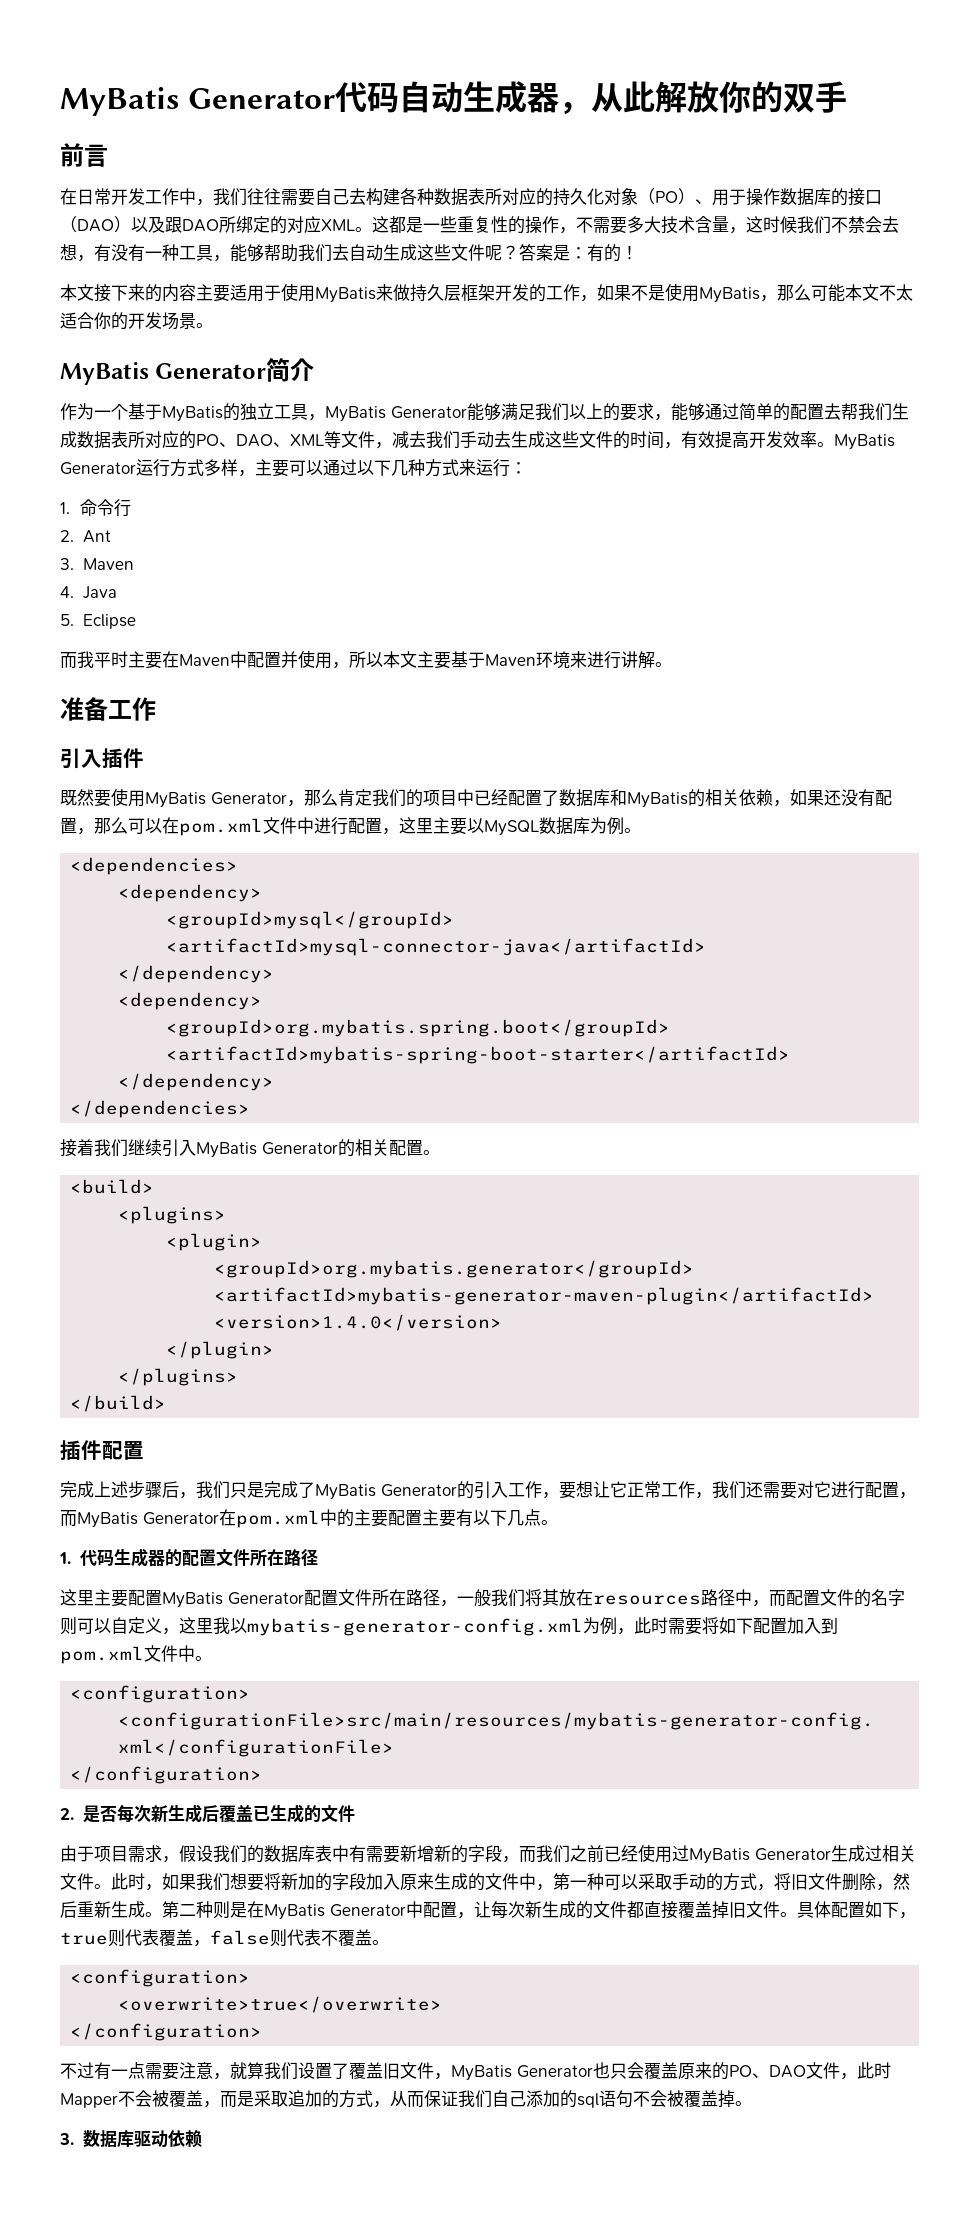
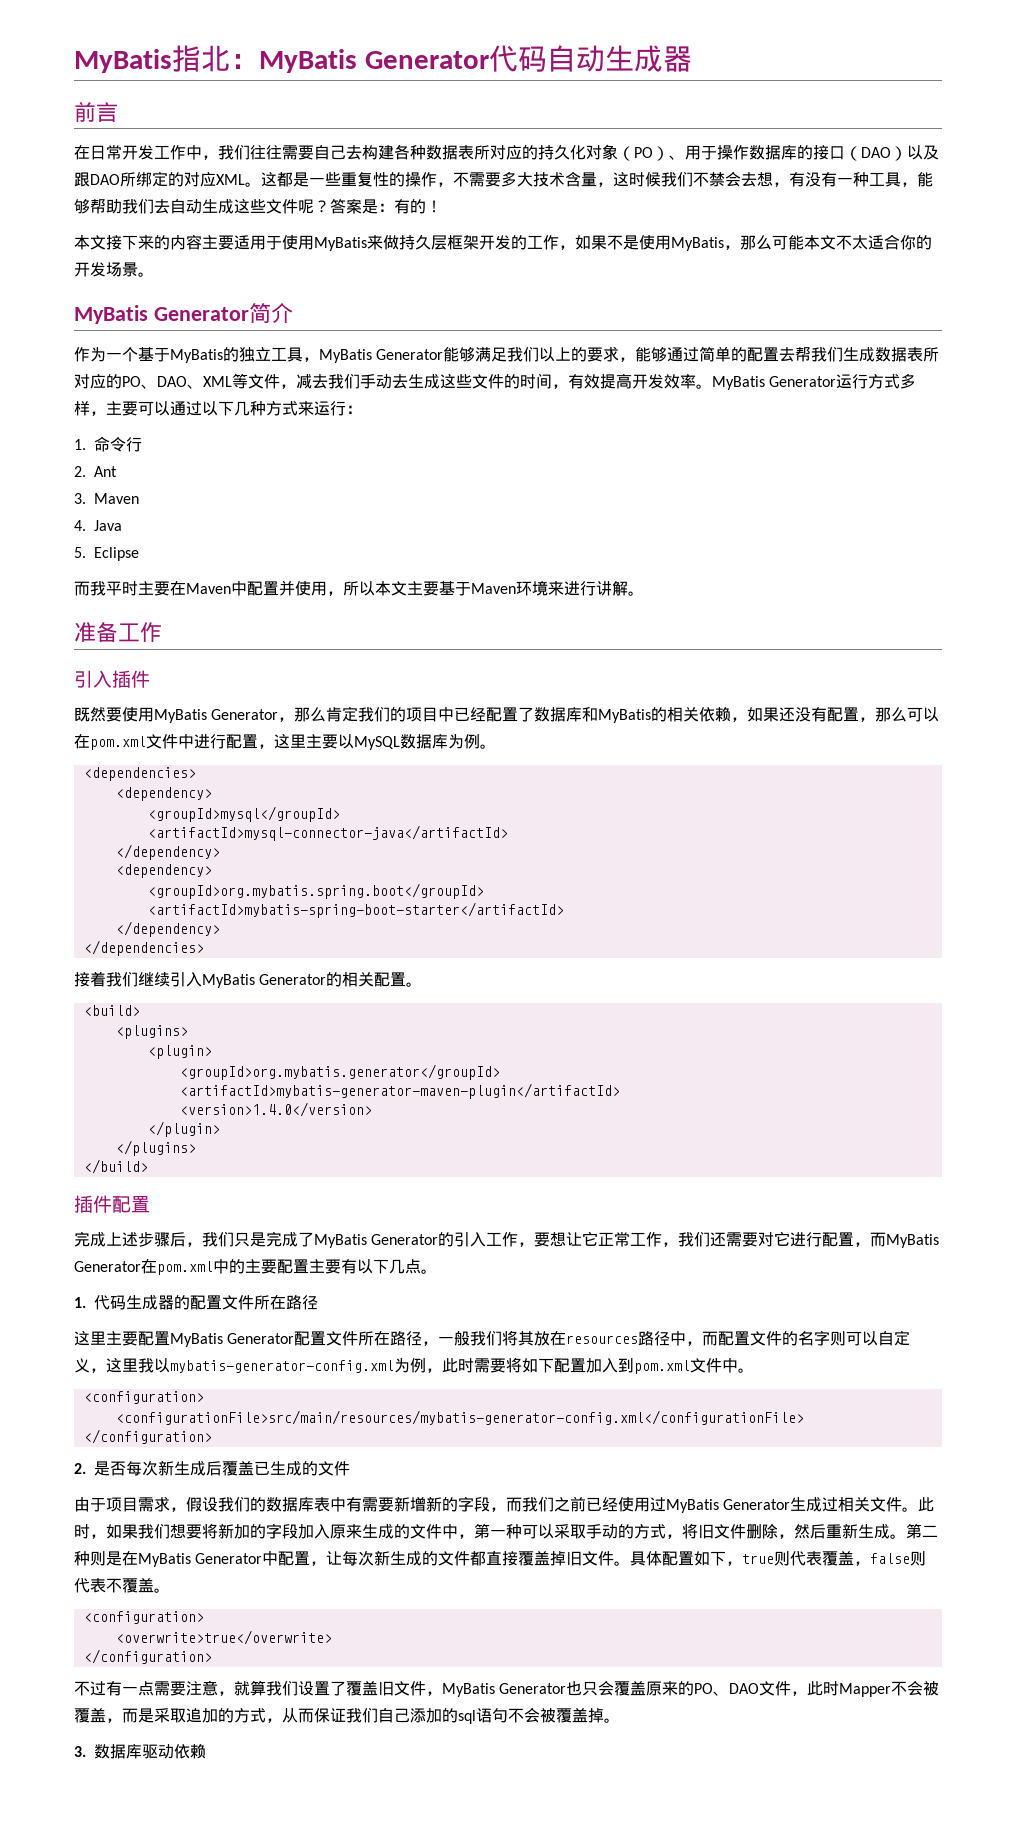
- MyBatis Generator代码自动生成器，从此解放你的双手
+ MyBatis指北：MyBatis Generator代码自动生成器

